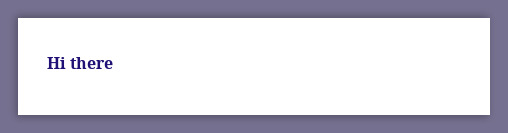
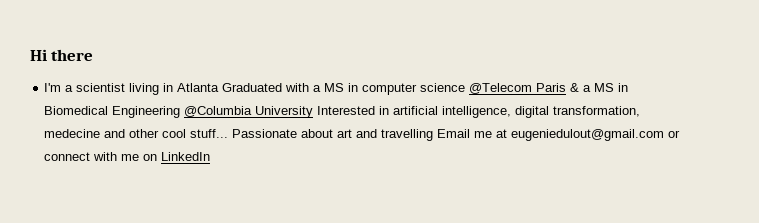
+ I'm a scientist living in Atlanta Graduated with a MS in computer science @Telecom Paris & a MS in Biomedical Engineering @Columbia University Interested in artificial intelligence, digital transformation, medecine and other cool stuff... Passionate about art and travelling Email me at eugeniedulout@gmail.com or connect with me on LinkedIn

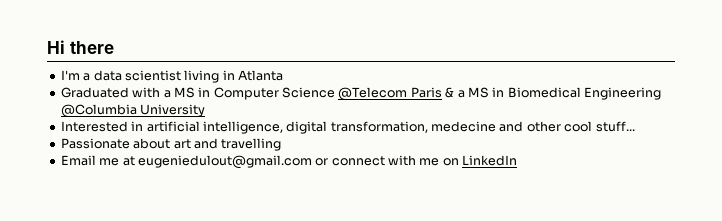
- I'm a scientist living in Atlanta Graduated with a MS in computer science @Telecom Paris & a MS in Biomedical Engineering @Columbia University Interested in artificial intelligence, digital transformation, medecine and other cool stuff... Passionate about art and travelling Email me at eugeniedulout@gmail.com or connect with me on LinkedIn
+ I'm a data scientist living in Atlanta
+ Graduated with a MS in Computer Science @Telecom Paris & a MS in Biomedical Engineering @Columbia University
+ Interested in artificial intelligence, digital transformation, medecine and other cool stuff...
+ Passionate about art and travelling
+ Email me at eugeniedulout@gmail.com or connect with me on LinkedIn

